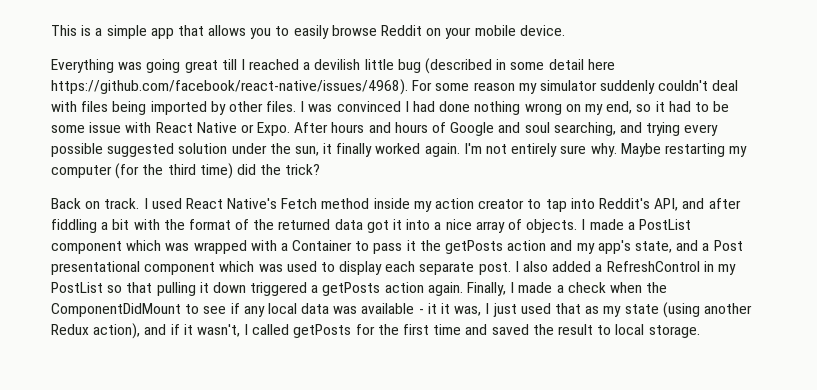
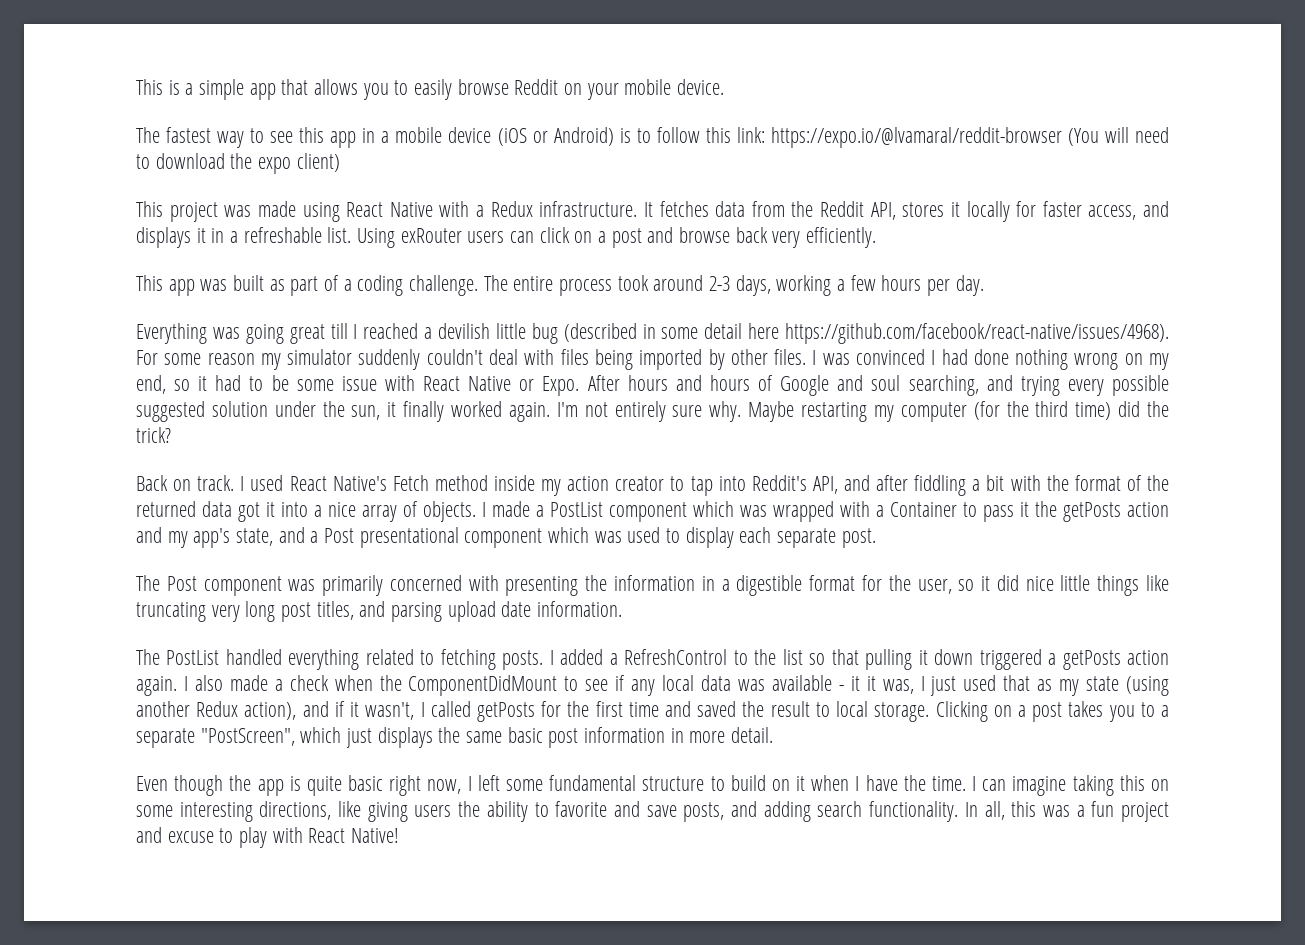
+ The fastest way to see this app in a mobile device (iOS or Android) is to follow this link: https://expo.io/@lvamaral/reddit-browser (You will need to download the expo client)
+ This project was made using React Native with a Redux infrastructure. It fetches data from the Reddit API, stores it locally for faster access, and displays it in a refreshable list. Using exRouter users can click on a post and browse back very efficiently.
+ This app was built as part of a coding challenge. The entire process took around 2-3 days, working a few hours per day.
- I made a PostList component which was wrapped with a Container to pass it the getPosts action and my app's state, and a Post presentational component which was used to display each separate post. I also added a RefreshControl in my PostList so that pulling it down triggered a getPosts action again.
+ I made a PostList component which was wrapped with a Container to pass it the getPosts action and my app's state, and a Post presentational component which was used to display each separate post.
+ The Post component was primarily concerned with presenting the information in a digestible format for the user, so it did nice little things like truncating very long post titles, and parsing upload date information.
+ The PostList handled everything related to fetching posts. I added a RefreshControl to the list so that pulling it down triggered a getPosts action again.
- Finally, I made a check when the ComponentDidMount to see if any local data was available - it it was, I just used that as my state (using another Redux action), and if it wasn't, I called getPosts for the first time and saved the result to local storage.
+ I also made a check when the ComponentDidMount to see if any local data was available - it it was, I just used that as my state (using another Redux action), and if it wasn't, I called getPosts for the first time and saved the result to local storage.
+ Clicking on a post takes you to a separate "PostScreen", which just displays the same basic post information in more detail.
+ Even though the app is quite basic right now, I left some fundamental structure to build on it when I have the time. I can imagine taking this on some interesting directions, like giving users the ability to favorite and save posts, and adding search functionality. In all, this was a fun project and excuse to play with React Native!

